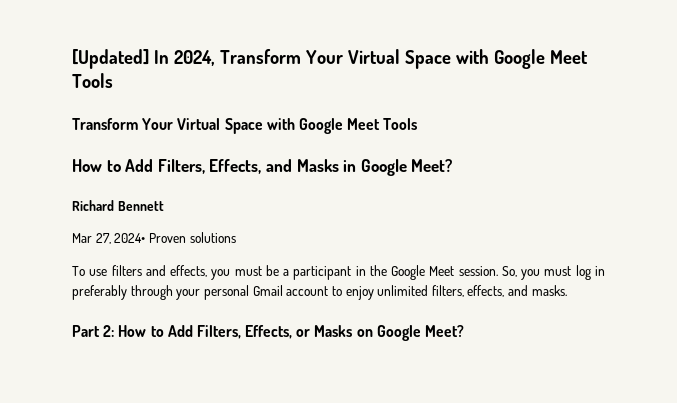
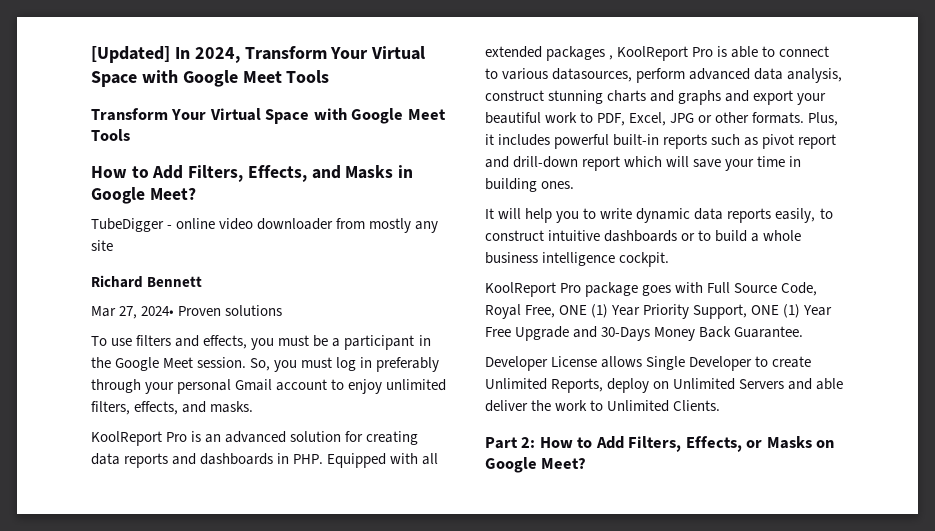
+ TubeDigger - online video downloader from mostly any site
+ KoolReport Pro is an advanced solution for creating data reports and dashboards in PHP. Equipped with all extended packages , KoolReport Pro is able to connect to various datasources, perform advanced data analysis, construct stunning charts and graphs and export your beautiful work to PDF, Excel, JPG or other formats. Plus, it includes powerful built-in reports such as pivot report and drill-down report which will save your time in building ones.
+ It will help you to write dynamic data reports easily, to construct intuitive dashboards or to build a whole business intelligence cockpit.
+ KoolReport Pro package goes with Full Source Code, Royal Free, ONE (1) Year Priority Support, ONE (1) Year Free Upgrade and 30-Days Money Back Guarantee.
+ Developer License allows Single Developer to create Unlimited Reports, deploy on Unlimited Servers and able deliver the work to Unlimited Clients.

